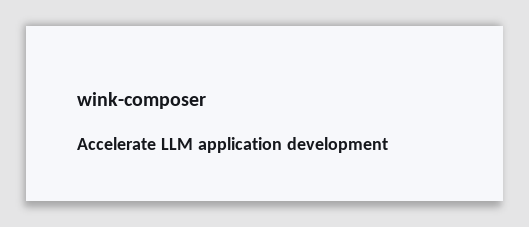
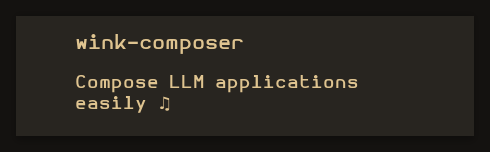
- Accelerate LLM application development
+ Compose LLM applications easily ♫

